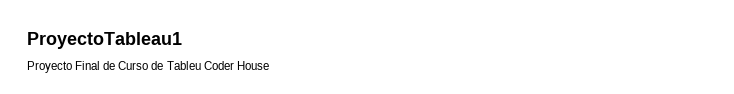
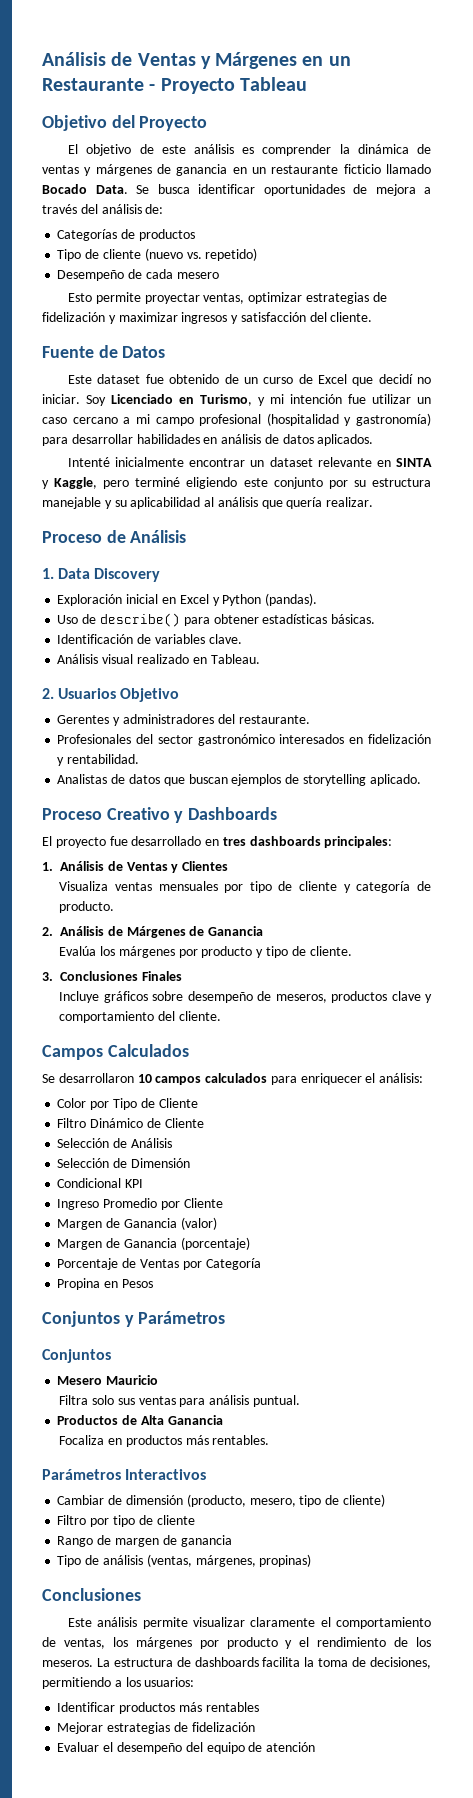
- ProyectoTableau1
- Proyecto Final de Curso de Tableu Coder House
+ Análisis de Ventas y Márgenes en un Restaurante - Proyecto Tableau
+ Objetivo del Proyecto
+ El objetivo de este análisis es comprender la dinámica de ventas y márgenes de ganancia en un restaurante ficticio llamado Bocado Data. Se busca identificar oportunidades de mejora a través del análisis de:
+ Categorías de productos
+ Tipo de cliente (nuevo vs. repetido)
+ Desempeño de cada mesero
+ Esto permite proyectar ventas, optimizar estrategias de fidelización y maximizar ingresos y satisfacción del cliente.
+ Fuente de Datos
+ Este dataset fue obtenido de un curso de Excel que decidí no iniciar. Soy Licenciado en Turismo, y mi intención fue utilizar un caso cercano a mi campo profesional (hospitalidad y gastronomía) para desarrollar habilidades en análisis de datos aplicados.
+ Intenté inicialmente encontrar un dataset relevante en SINTA y Kaggle, pero terminé eligiendo este conjunto por su estructura manejable y su aplicabilidad al análisis que quería realizar.
+ Proceso de Análisis
+ 1. Data Discovery
+ Exploración inicial en Excel y Python (pandas).
+ Uso de describe() para obtener estadísticas básicas.
+ Identificación de variables clave.
+ Análisis visual realizado en Tableau.
+ 2. Usuarios Objetivo
+ Gerentes y administradores del restaurante.
+ Profesionales del sector gastronómico interesados en fidelización y rentabilidad.
+ Analistas de datos que buscan ejemplos de storytelling aplicado.
+ Proceso Creativo y Dashboards
+ El proyecto fue desarrollado en tres dashboards principales:
+ 1. Análisis de Ventas y Clientes
+ Visualiza ventas mensuales por tipo de cliente y categoría de producto.
+ 2. Análisis de Márgenes de Ganancia
+ Evalúa los márgenes por producto y tipo de cliente.
+ 3. Conclusiones Finales
+ Incluye gráficos sobre desempeño de meseros, productos clave y comportamiento del cliente.
+ Campos Calculados
+ Se desarrollaron 10 campos calculados para enriquecer el análisis:
+ Color por Tipo de Cliente
+ Filtro Dinámico de Cliente
+ Selección de Análisis
+ Selección de Dimensión
+ Condicional KPI
+ Ingreso Promedio por Cliente
+ Margen de Ganancia (valor)
+ Margen de Ganancia (porcentaje)
+ Porcentaje de Ventas por Categoría
+ Propina en Pesos
+ Conjuntos y Parámetros
+ Conjuntos
+ Mesero Mauricio
+ Filtra solo sus ventas para análisis puntual.
+ Productos de Alta Ganancia
+ Focaliza en productos más rentables.
+ Parámetros Interactivos
+ Cambiar de dimensión (producto, mesero, tipo de cliente)
+ Filtro por tipo de cliente
+ Rango de margen de ganancia
+ Tipo de análisis (ventas, márgenes, propinas)
+ Conclusiones
+ Este análisis permite visualizar claramente el comportamiento de ventas, los márgenes por producto y el rendimiento de los meseros. La estructura de dashboards facilita la toma de decisiones, permitiendo a los usuarios:
+ Identificar productos más rentables
+ Mejorar estrategias de fidelización
+ Evaluar el desempeño del equipo de atención

